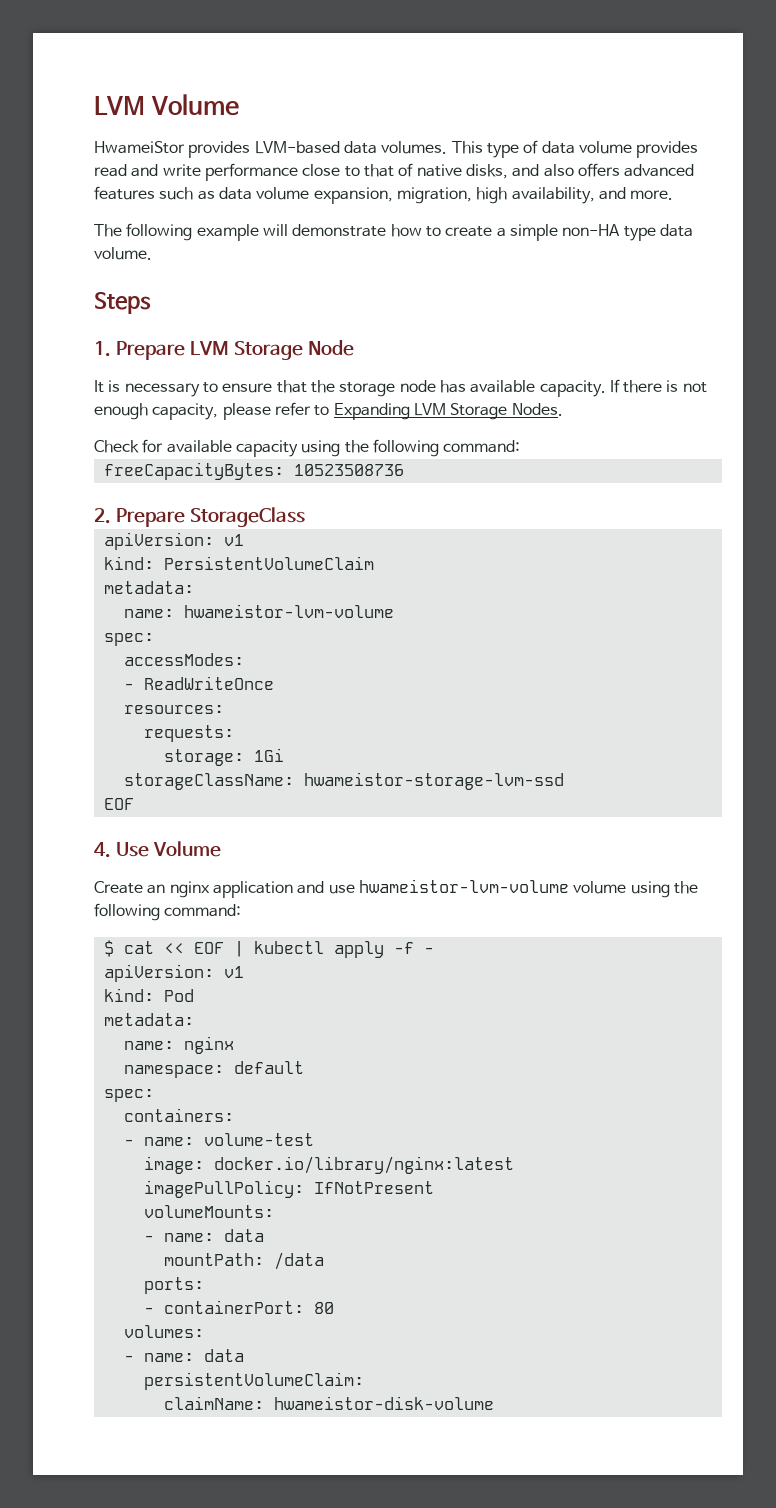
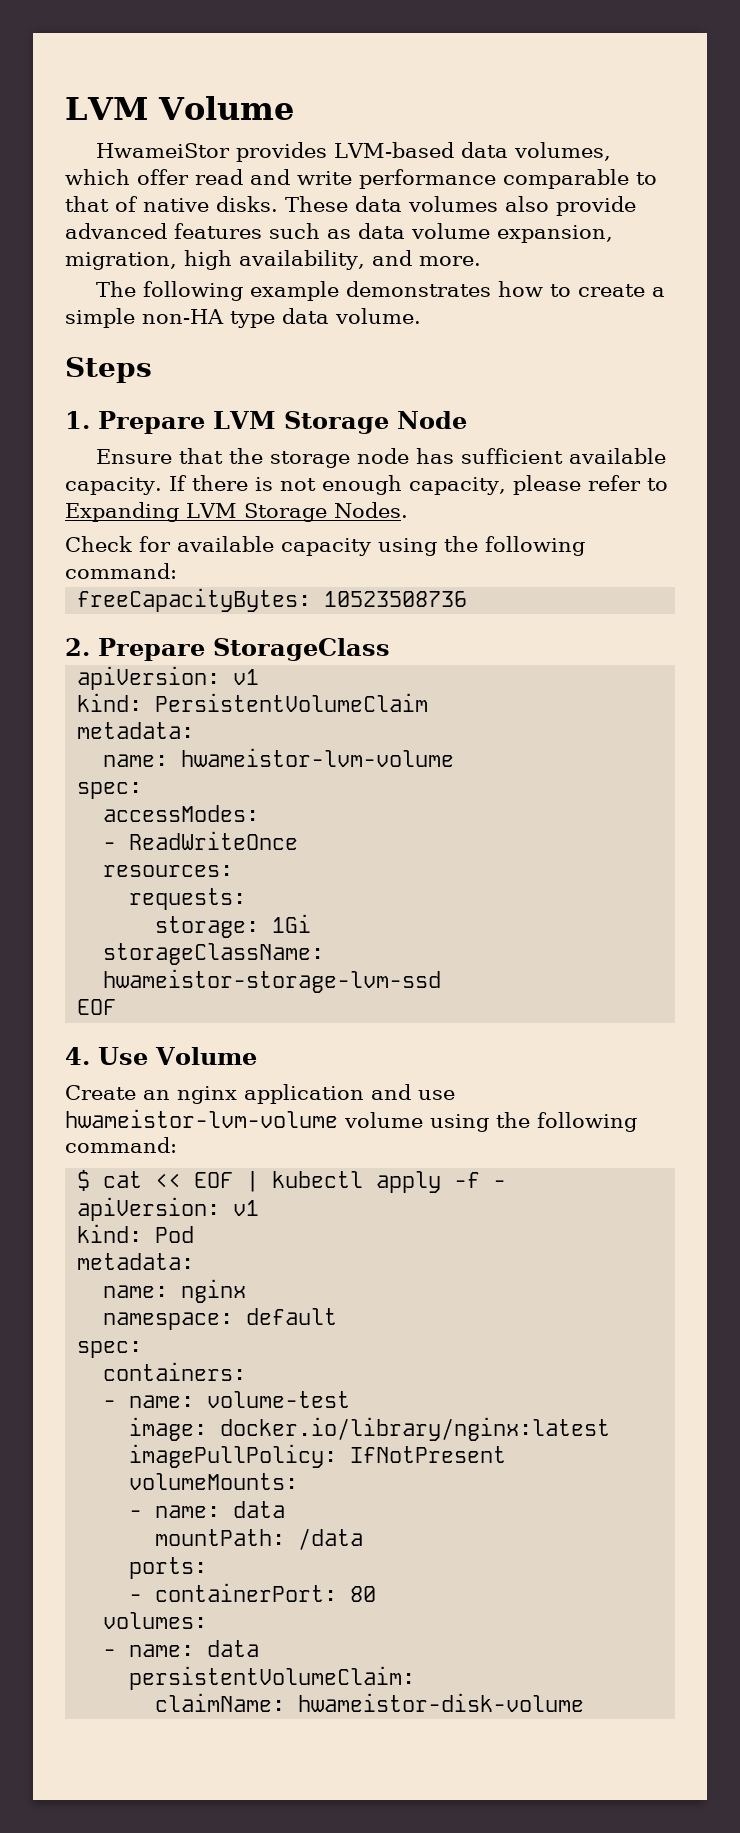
- HwameiStor provides LVM-based data volumes. This type of data volume provides read and write performance close to that of native disks, and also offers advanced features such as data volume expansion, migration, high availability, and more.
+ HwameiStor provides LVM-based data volumes, which offer read and write performance comparable to that of native disks. These data volumes also provide advanced features such as data volume expansion, migration, high availability, and more.
- The following example will demonstrate how to create a simple non-HA type data volume.
+ The following example demonstrates how to create a simple non-HA type data volume.
- It is necessary to ensure that the storage node has available capacity.
+ Ensure that the storage node has sufficient available capacity.

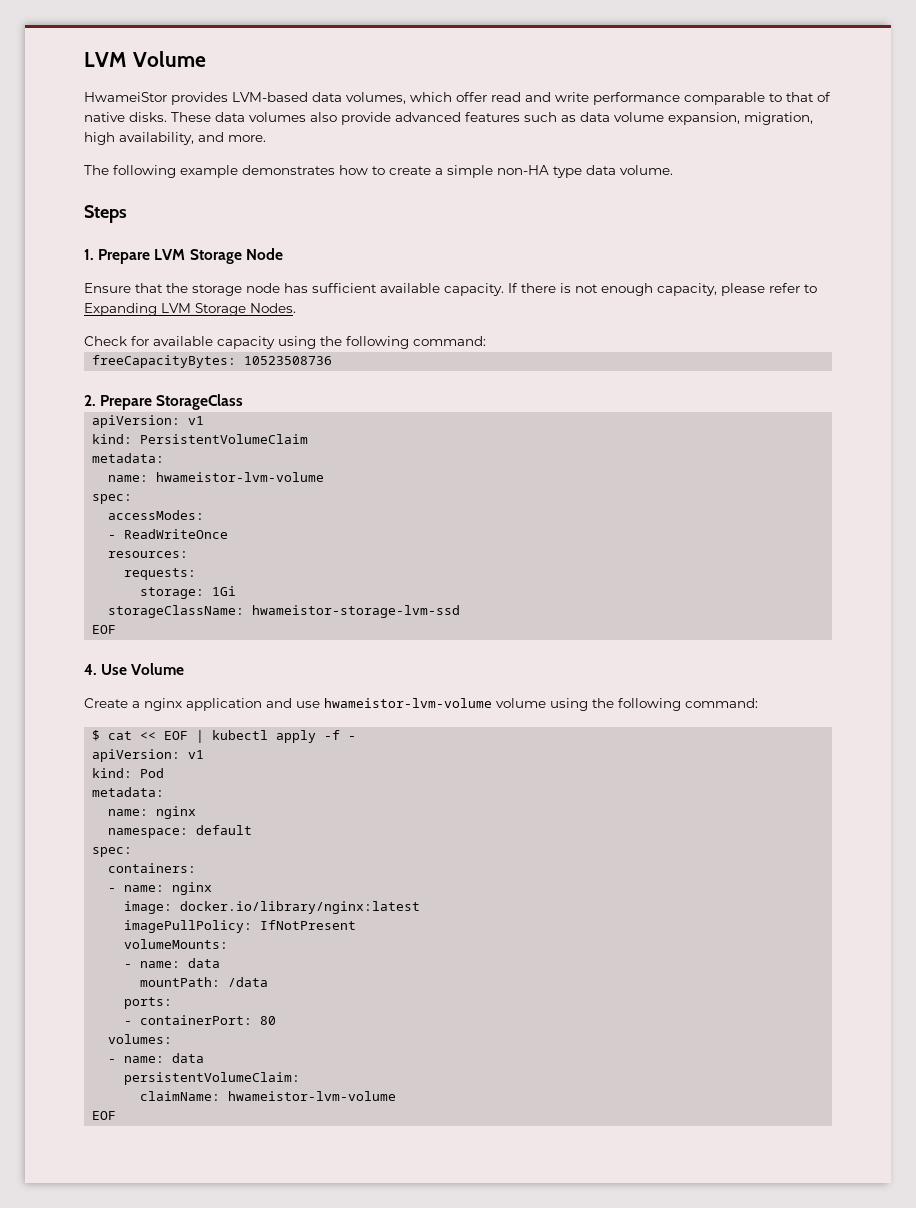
- Create an nginx application and use hwameistor-lvm-volume volume using the following command:
+ Create a nginx application and use hwameistor-lvm-volume volume using the following command:
- - name: volume-test
+ - name: nginx
- claimName: hwameistor-disk-volume
+ claimName: hwameistor-lvm-volume
+ EOF

